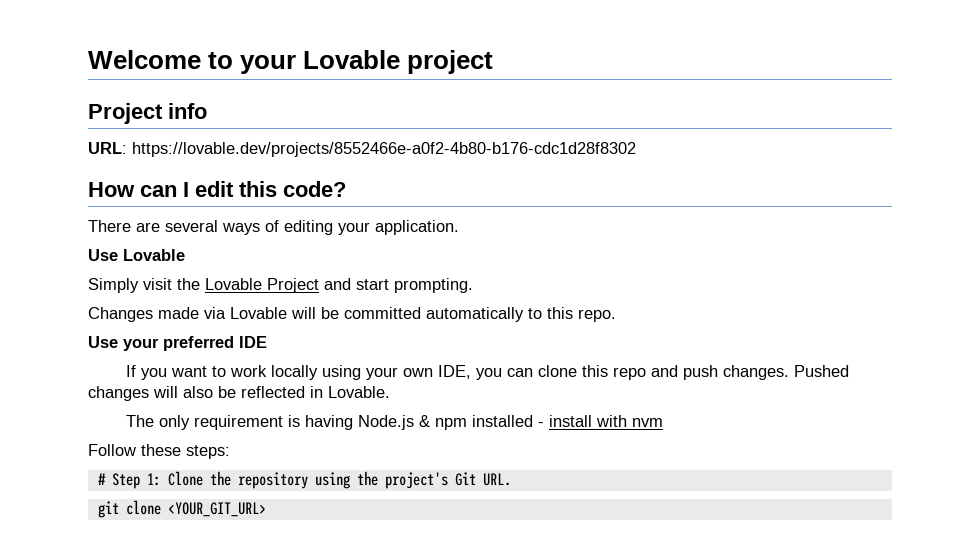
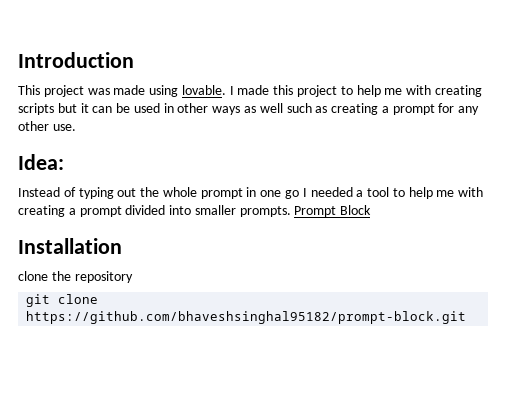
- Welcome to your Lovable project
- Project info
- URL: https://lovable.dev/projects/8552466e-a0f2-4b80-b176-cdc1d28f8302
- How can I edit this code?
- There are several ways of editing your application.
- Use Lovable
- Simply visit the Lovable Project and start prompting.
- Changes made via Lovable will be committed automatically to this repo.
- Use your preferred IDE
- If you want to work locally using your own IDE, you can clone this repo and push changes. Pushed changes will also be reflected in Lovable.
- The only requirement is having Node.js & npm installed - install with nvm
- Follow these steps:
- # Step 1: Clone the repository using the project's Git URL.
+ Introduction
+ This project was made using lovable. I made this project to help me with creating scripts but it can be used in other ways as well such as creating a prompt for any other use.
+ Idea:
+ Instead of typing out the whole prompt in one go I needed a tool to help me with creating a prompt divided into smaller prompts. Prompt Block
+ Installation
+ clone the repository
- git clone <YOUR_GIT_URL>
+ git clone https://github.com/bhaveshsinghal95182/prompt-block.git

